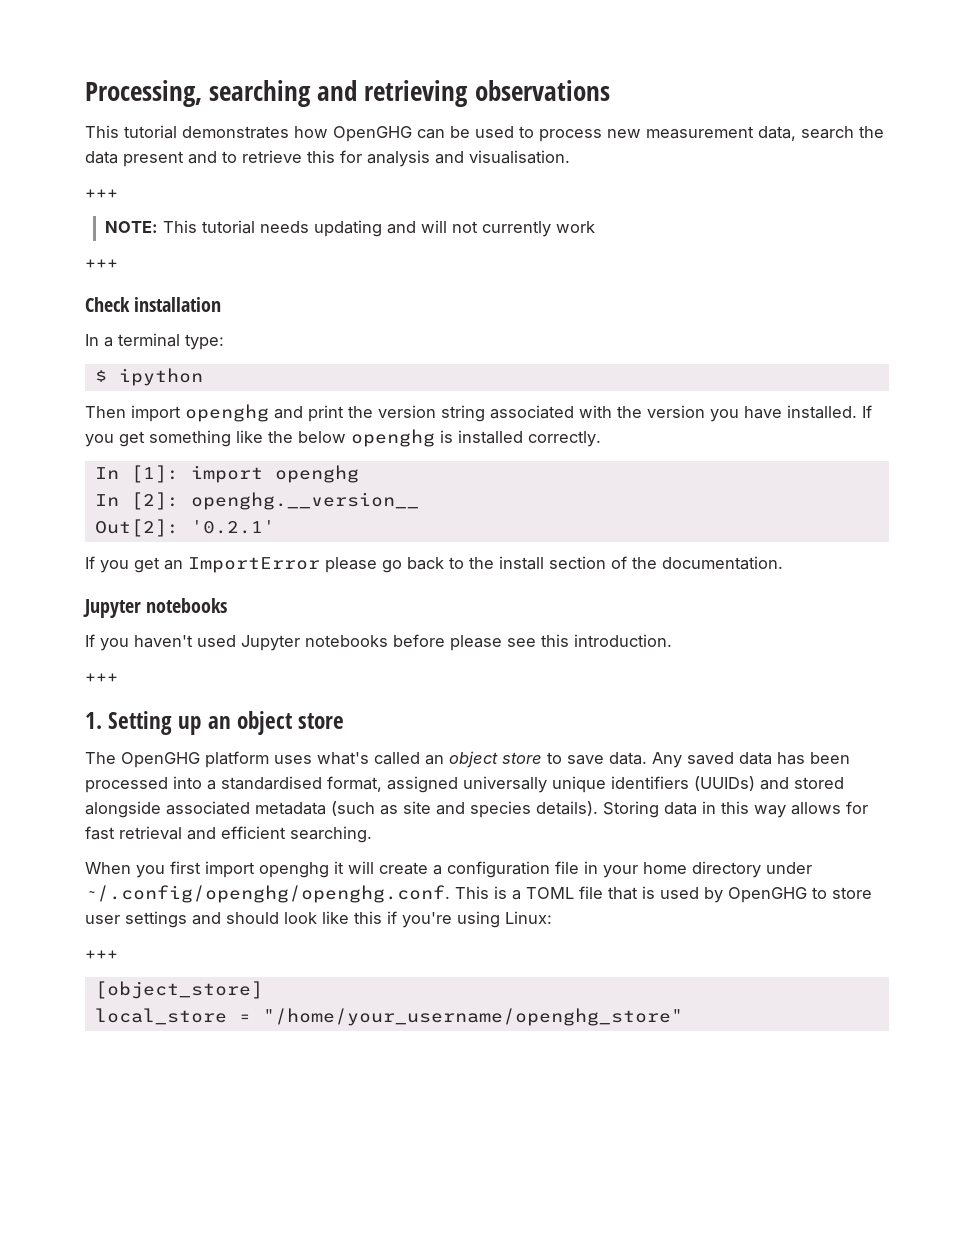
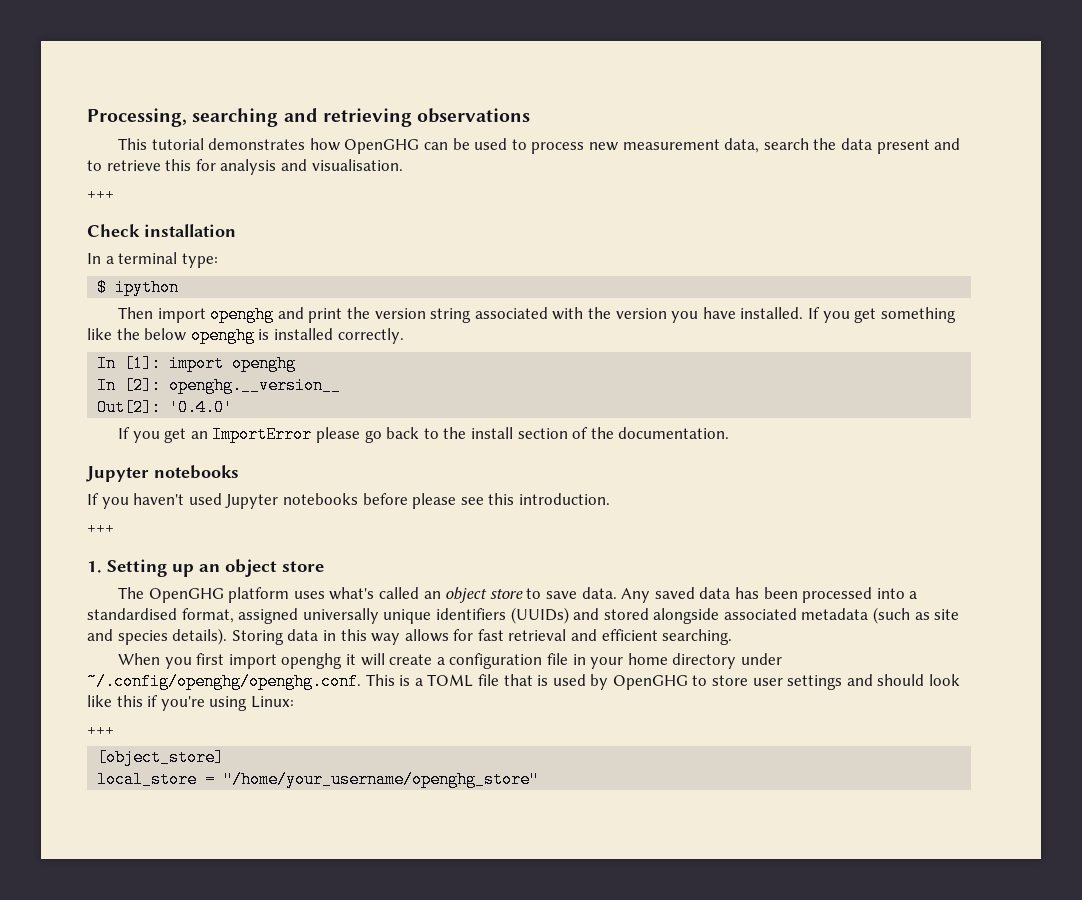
- NOTE: This tutorial needs updating and will not currently work
- +++
- Out[2]: '0.2.1'
+ Out[2]: '0.4.0'

